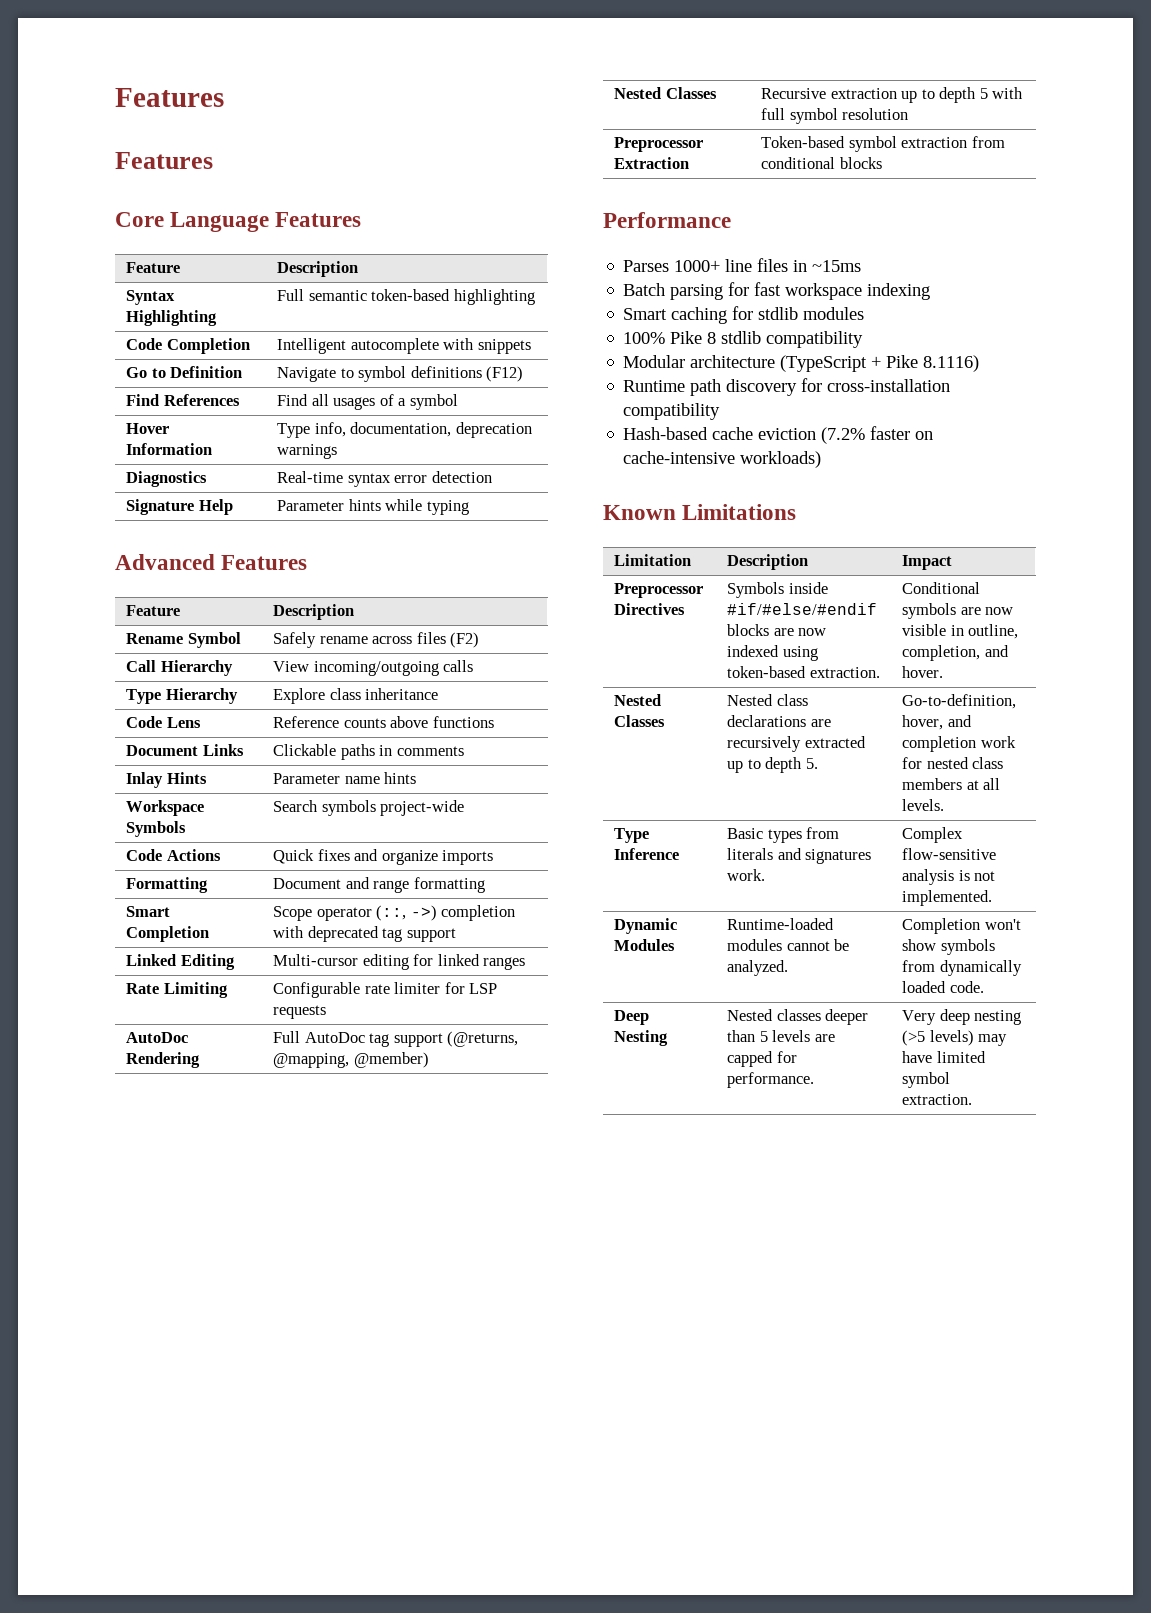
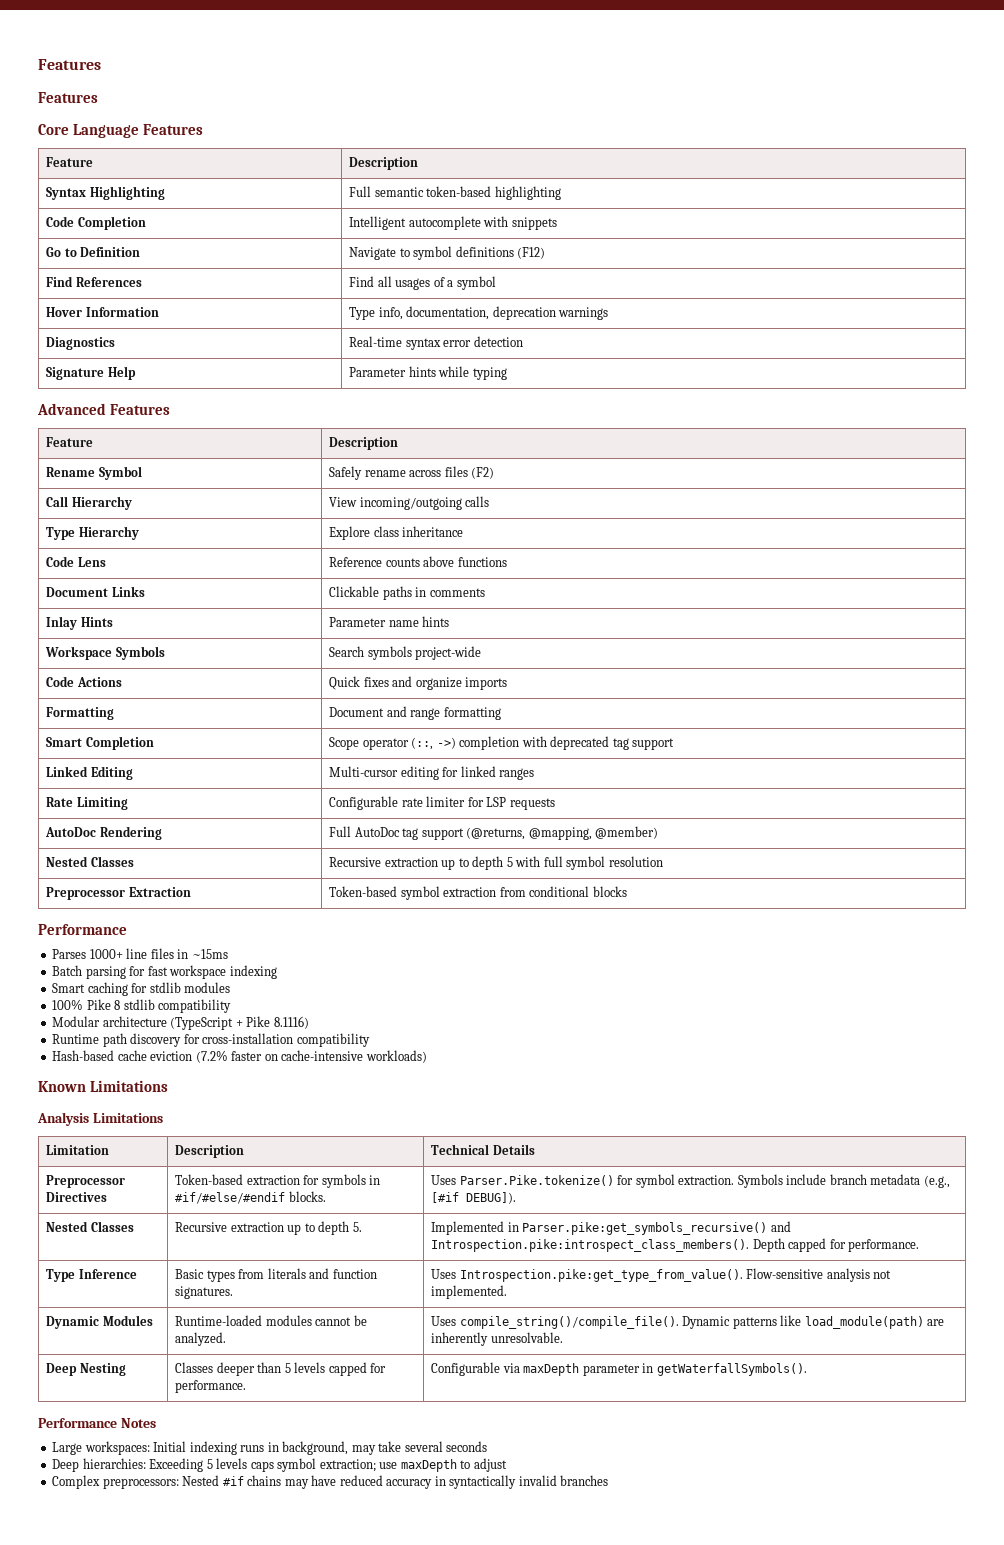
+ Analysis Limitations
- Limitation | Description | Impact
+ Limitation | Description | Technical Details
- Preprocessor Directives | Symbols inside #if/#else/#endif blocks are now indexed using token-based extraction. | Conditional symbols are now visible in outline, completion, and hover.
- Nested Classes | Nested class declarations are recursively extracted up to depth 5. | Go-to-definition, hover, and completion work for nested class members at all levels.
+ Preprocessor Directives | Token-based extraction for symbols in #if/#else/#endif blocks. | Uses Parser.Pike.tokenize() for symbol extraction. Symbols include branch metadata (e.g., [#if DEBUG]).
+ Nested Classes | Recursive extraction up to depth 5. | Implemented in Parser.pike:get_symbols_recursive() and Introspection.pike:introspect_class_members(). Depth capped for performance.
- Type Inference | Basic types from literals and signatures work. | Complex flow-sensitive analysis is not implemented.
+ Type Inference | Basic types from literals and function signatures. | Uses Introspection.pike:get_type_from_value(). Flow-sensitive analysis not implemented.
- Dynamic Modules | Runtime-loaded modules cannot be analyzed. | Completion won't show symbols from dynamically loaded code.
+ Dynamic Modules | Runtime-loaded modules cannot be analyzed. | Uses compile_string()/compile_file(). Dynamic patterns like load_module(path) are inherently unresolvable.
- Deep Nesting | Nested classes deeper than 5 levels are capped for performance. | Very deep nesting (>5 levels) may have limited symbol extraction.
+ Deep Nesting | Classes deeper than 5 levels capped for performance. | Configurable via maxDepth parameter in getWaterfallSymbols().
+ Performance Notes
+ Large workspaces: Initial indexing runs in background, may take several seconds
+ Deep hierarchies: Exceeding 5 levels caps symbol extraction; use maxDepth to adjust
+ Complex preprocessors: Nested #if chains may have reduced accuracy in syntactically invalid branches

